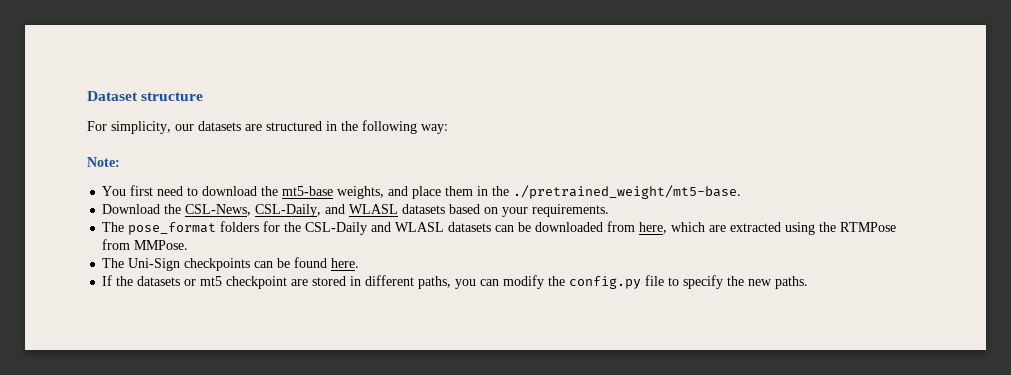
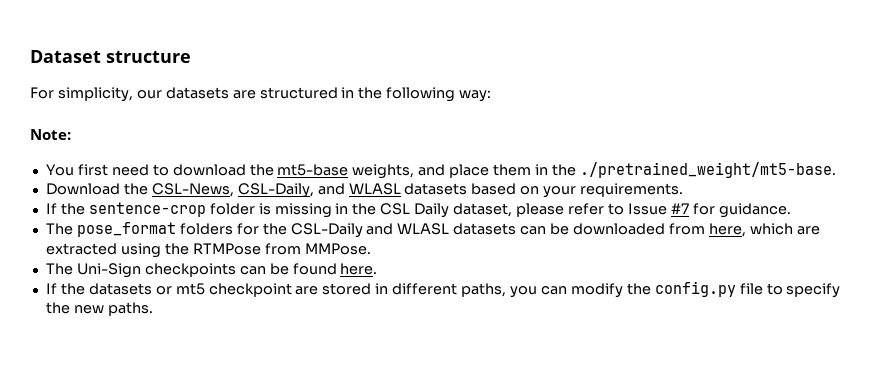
+ If the sentence-crop folder is missing in the CSL Daily dataset, please refer to Issue #7 for guidance.

